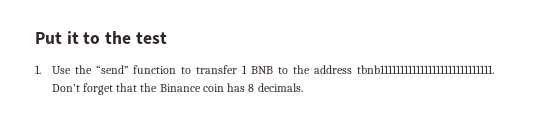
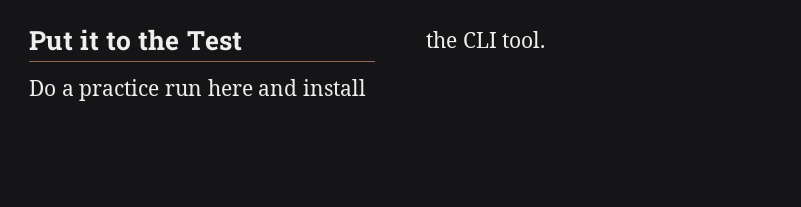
- Put it to the test
- 1. Use the “send” function to transfer 1 BNB to the address tbnb1111111111111111111111111111. Don’t forget that the Binance coin has 8 decimals.
+ Put it to the Test
+ Do a practice run here and install the CLI tool.

